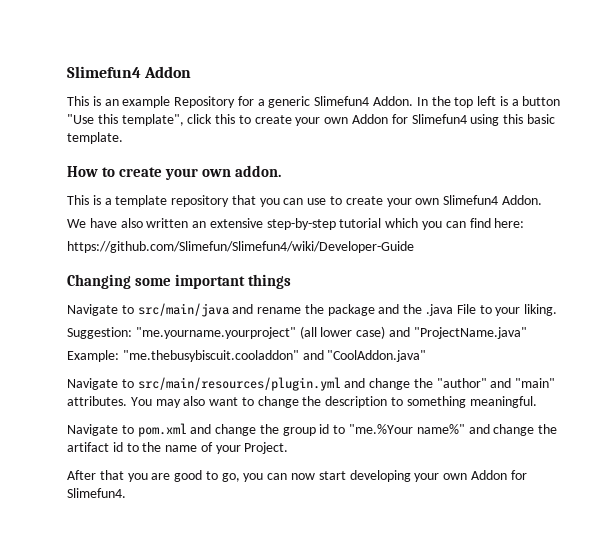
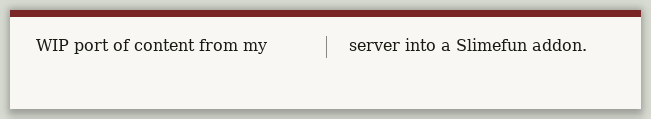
- Slimefun4 Addon
- This is an example Repository for a generic Slimefun4 Addon. In the top left is a button "Use this template", click this to create your own Addon for Slimefun4 using this basic template.
- How to create your own addon.
- This is a template repository that you can use to create your own Slimefun4 Addon.
- We have also written an extensive step-by-step tutorial which you can find here:
- https://github.com/Slimefun/Slimefun4/wiki/Developer-Guide
- Changing some important things
- Navigate to src/main/java and rename the package and the .java File to your liking.
- Suggestion: "me.yourname.yourproject" (all lower case) and "ProjectName.java"
- Example: "me.thebusybiscuit.cooladdon" and "CoolAddon.java"
- Navigate to src/main/resources/plugin.yml and change the "author" and "main" attributes. You may also want to change the description to something meaningful.
- Navigate to pom.xml and change the group id to "me.%Your name%" and change the artifact id to the name of your Project.
- After that you are good to go, you can now start developing your own Addon for Slimefun4.
+ WIP port of content from my server into a Slimefun addon.

